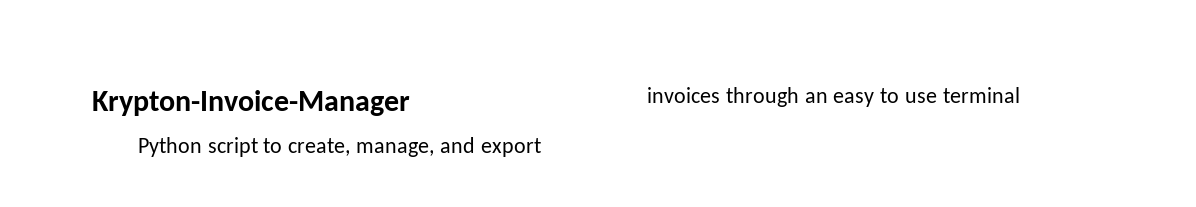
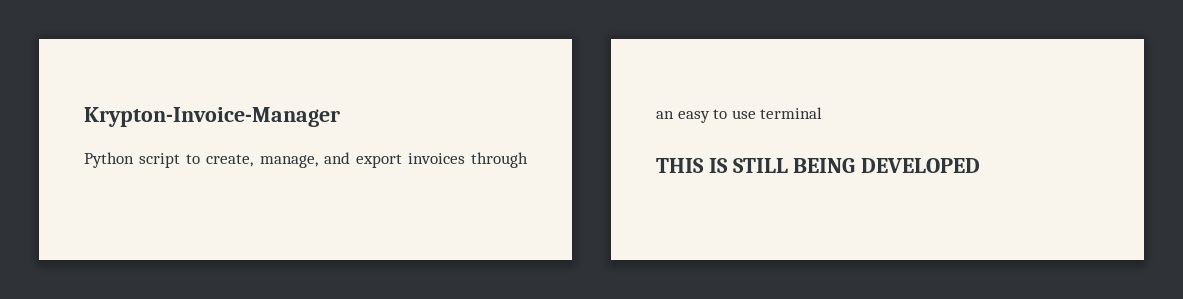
+ THIS IS STILL BEING DEVELOPED

